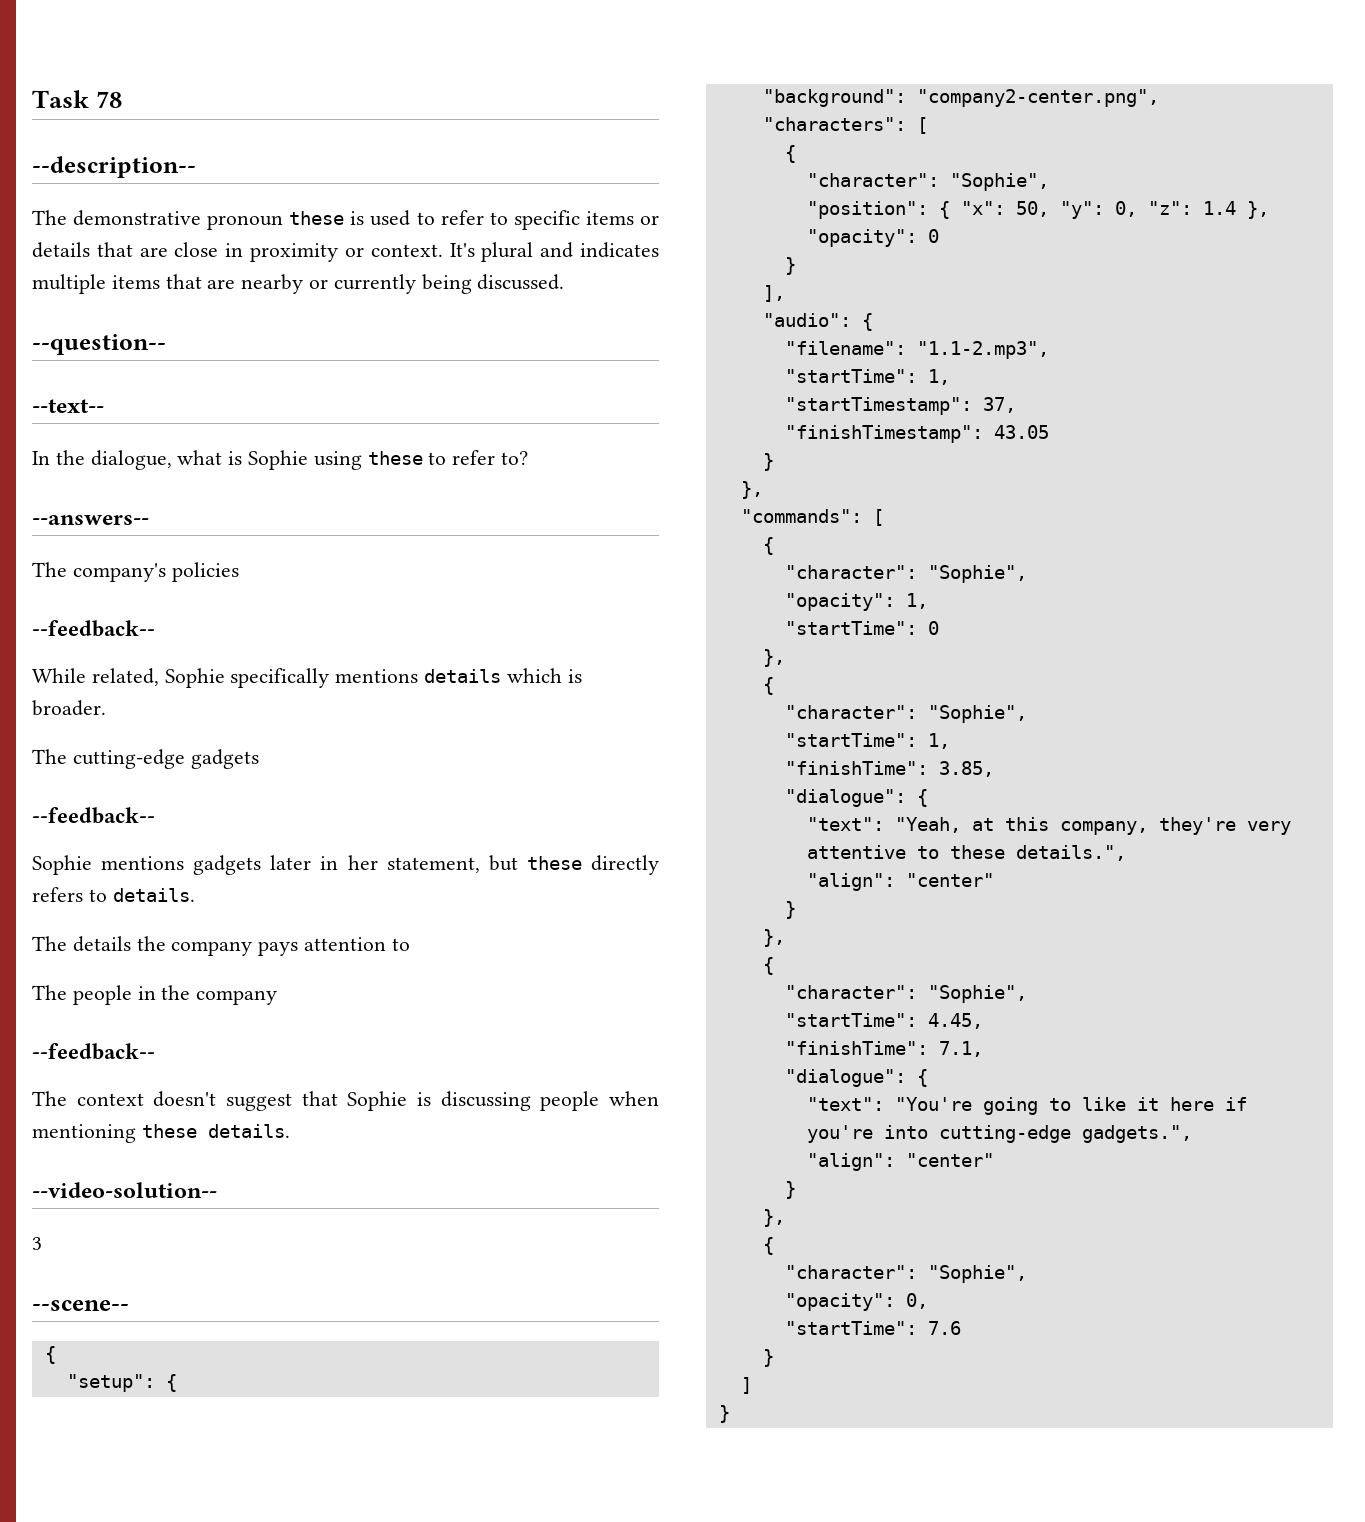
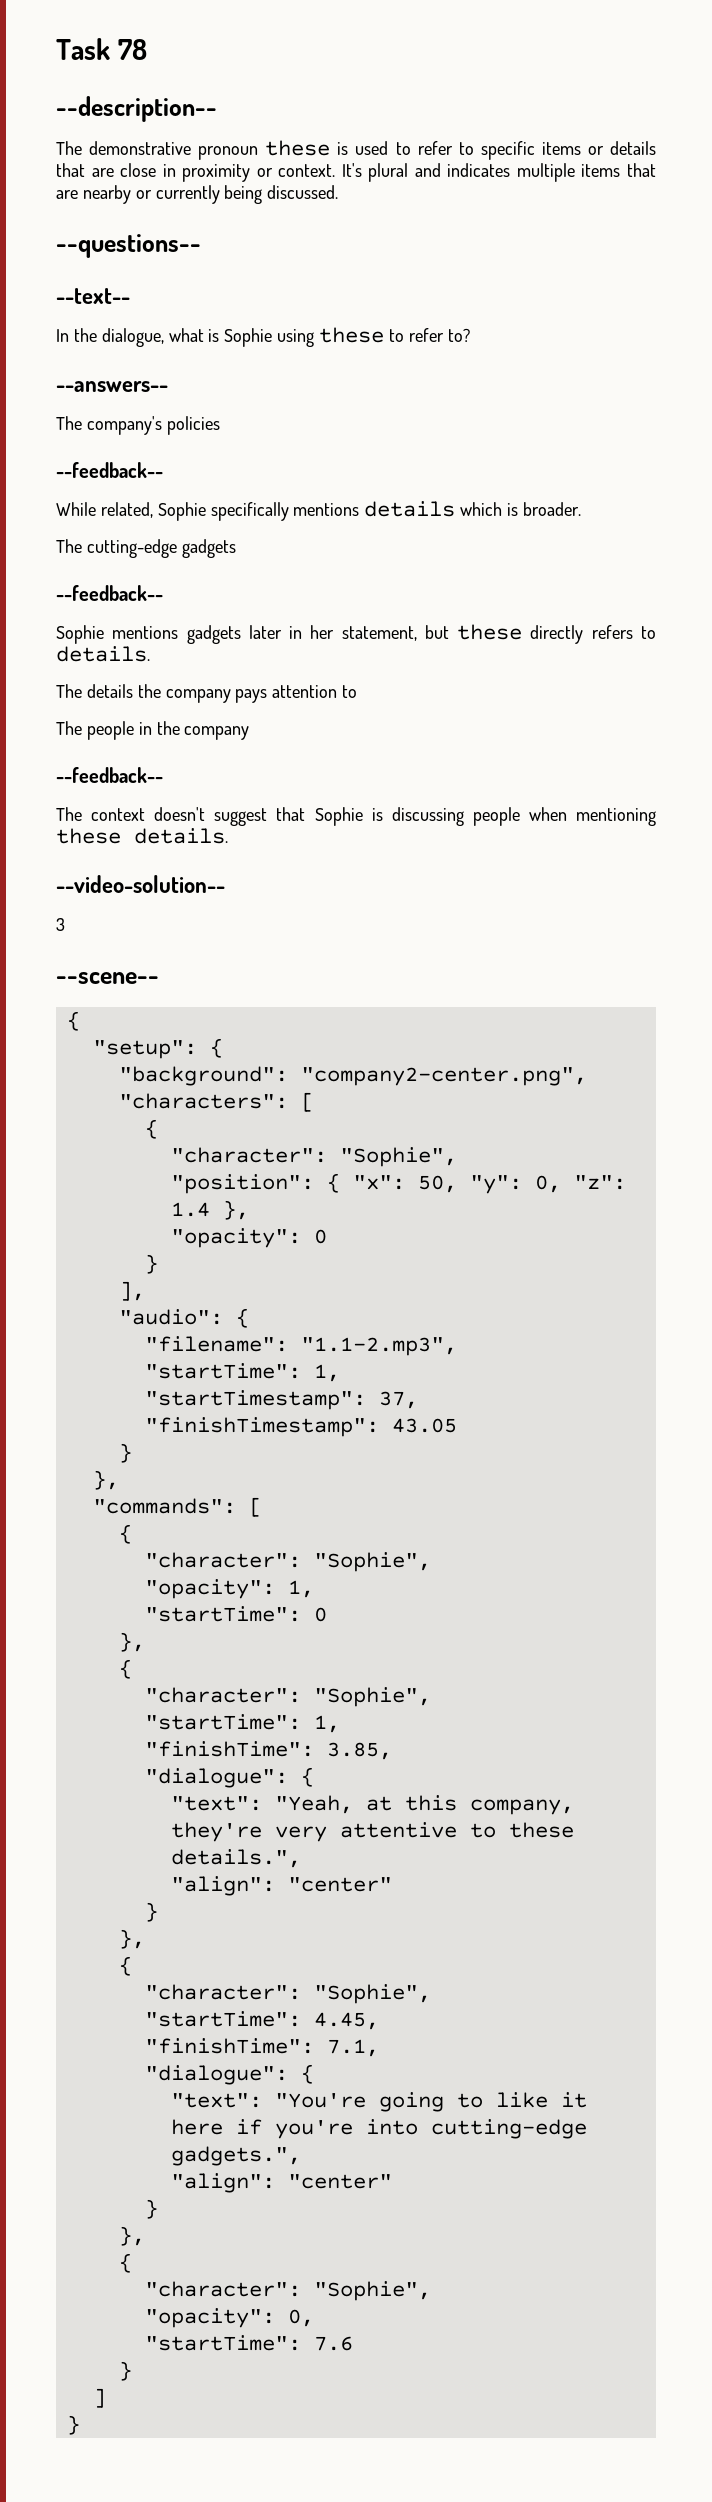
- --question--
+ --questions--

